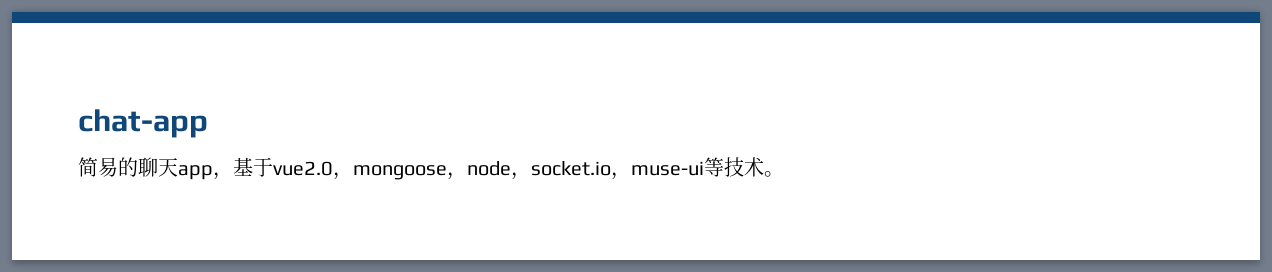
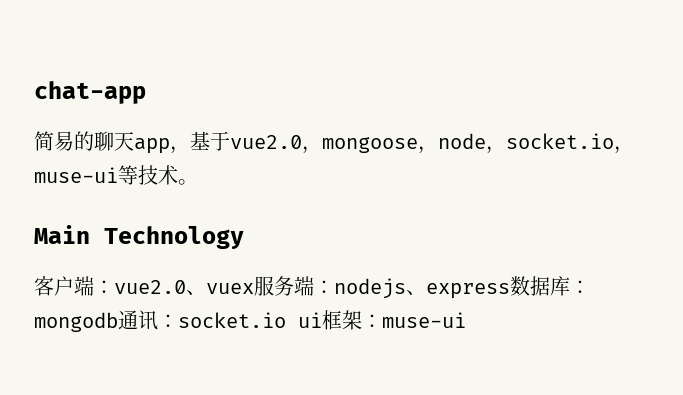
+ Main Technology
+ 客户端：vue2.0、vuex服务端：nodejs、express数据库：mongodb通讯：socket.io ui框架：muse-ui

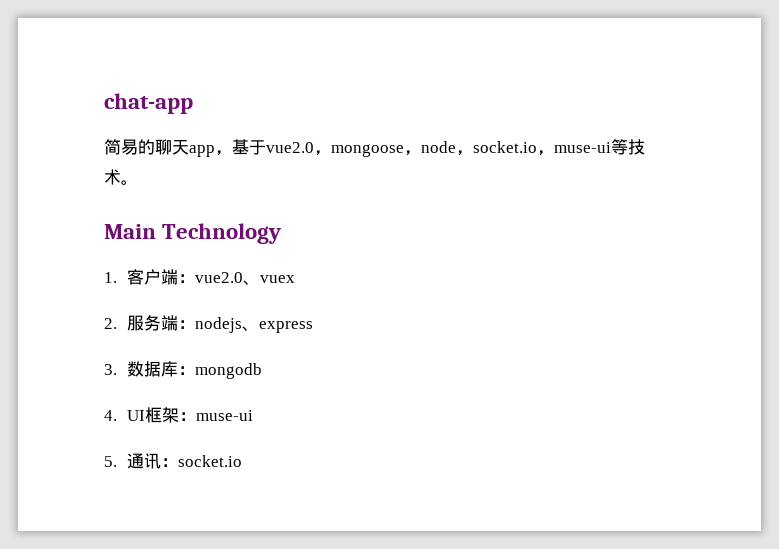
- 客户端：vue2.0、vuex服务端：nodejs、express数据库：mongodb通讯：socket.io ui框架：muse-ui
+ 1.客户端：vue2.0、vuex
+ 2.服务端：nodejs、express
+ 3.数据库：mongodb
+ 4. UI框架：muse-ui
+ 5.通讯：socket.io

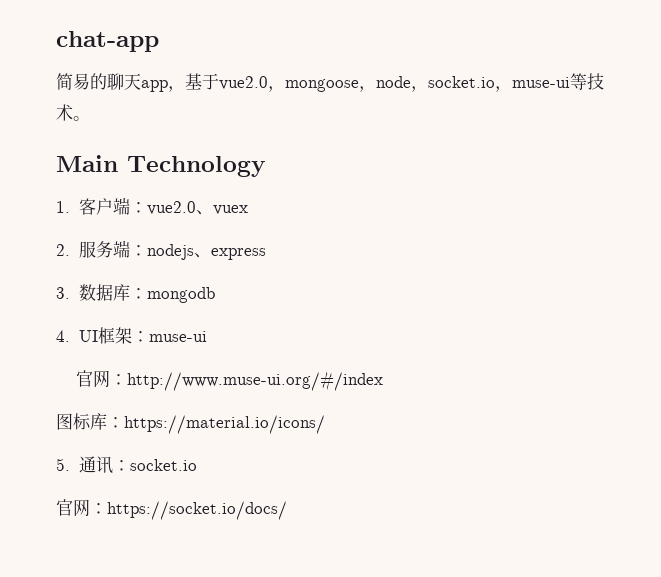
+ 官网：http://www.muse-ui.org/#/index
+ 图标库：https://material.io/icons/
+ 官网：https://socket.io/docs/

